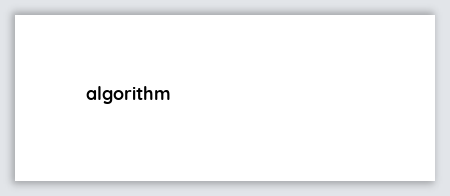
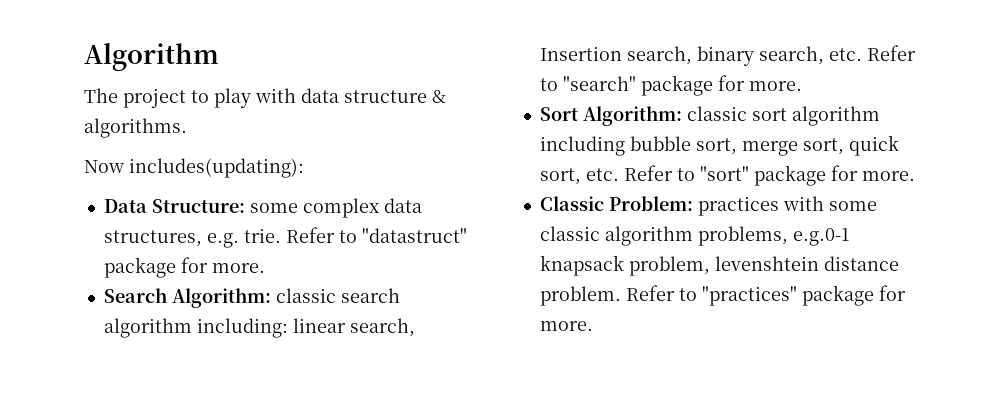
- algorithm
+ Algorithm
+ The project to play with data structure & algorithms.
+ Now includes(updating):
+ Data Structure: some complex data structures, e.g. trie. Refer to "datastruct" package for more.
+ Search Algorithm: classic search algorithm including: linear search, Insertion search, binary search, etc. Refer to "search" package for more.
+ Sort Algorithm: classic sort algorithm including bubble sort, merge sort, quick sort, etc. Refer to "sort" package for more.
+ Classic Problem: practices with some classic algorithm problems, e.g.0-1 knapsack problem, levenshtein distance problem. Refer to "practices" package for more.

